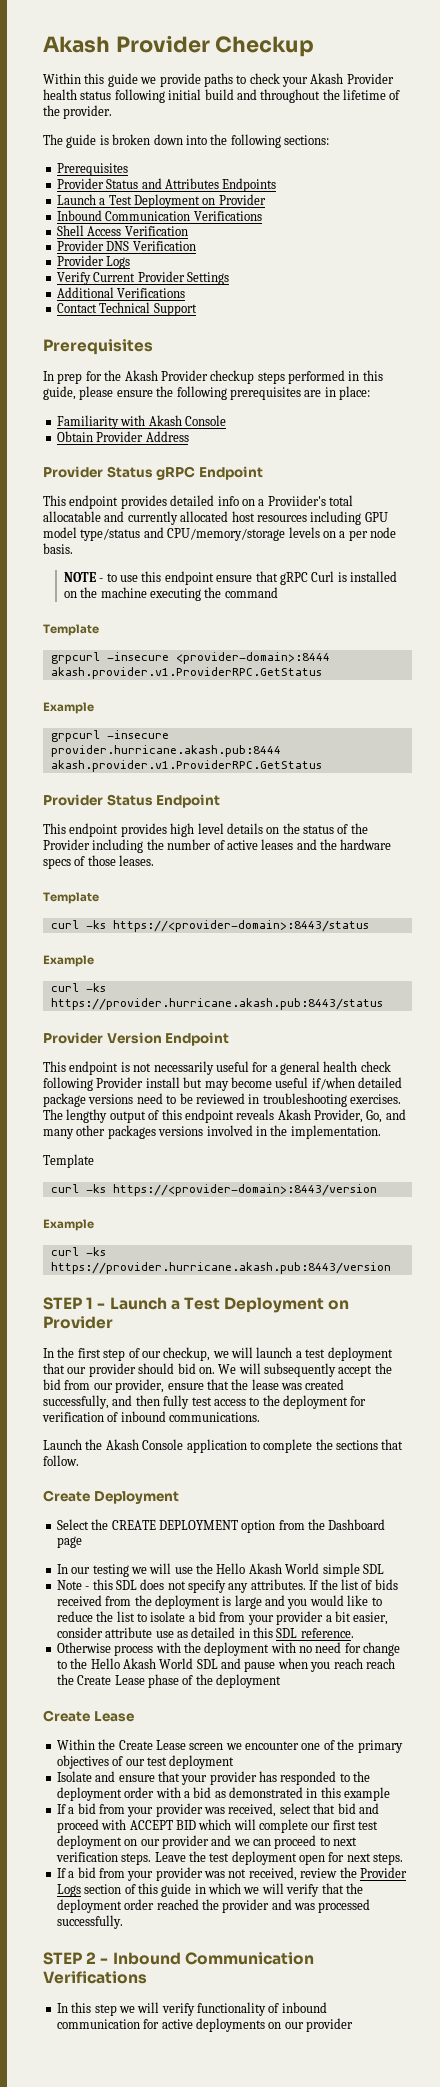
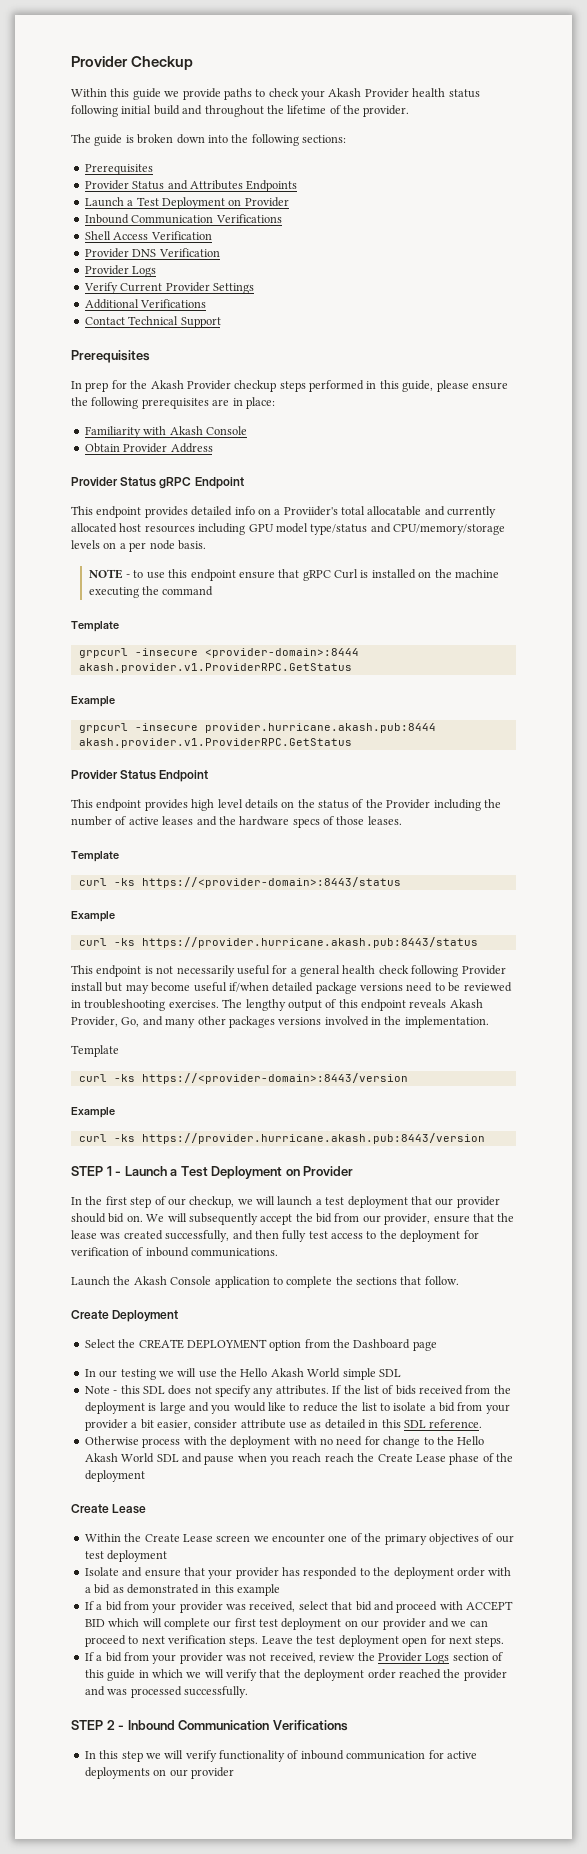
- Akash Provider Checkup
+ Provider Checkup
- Provider Version Endpoint

